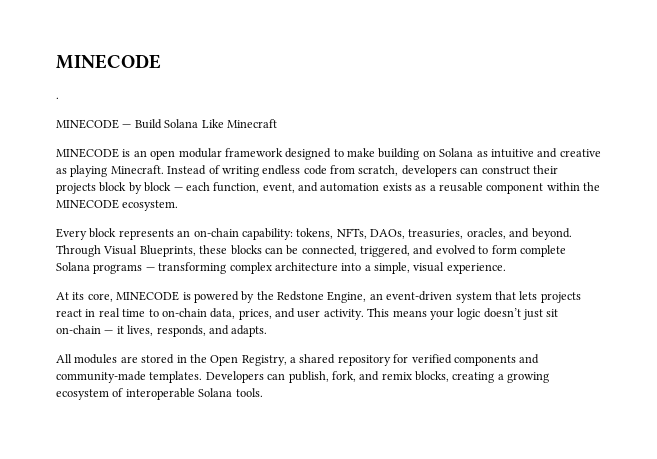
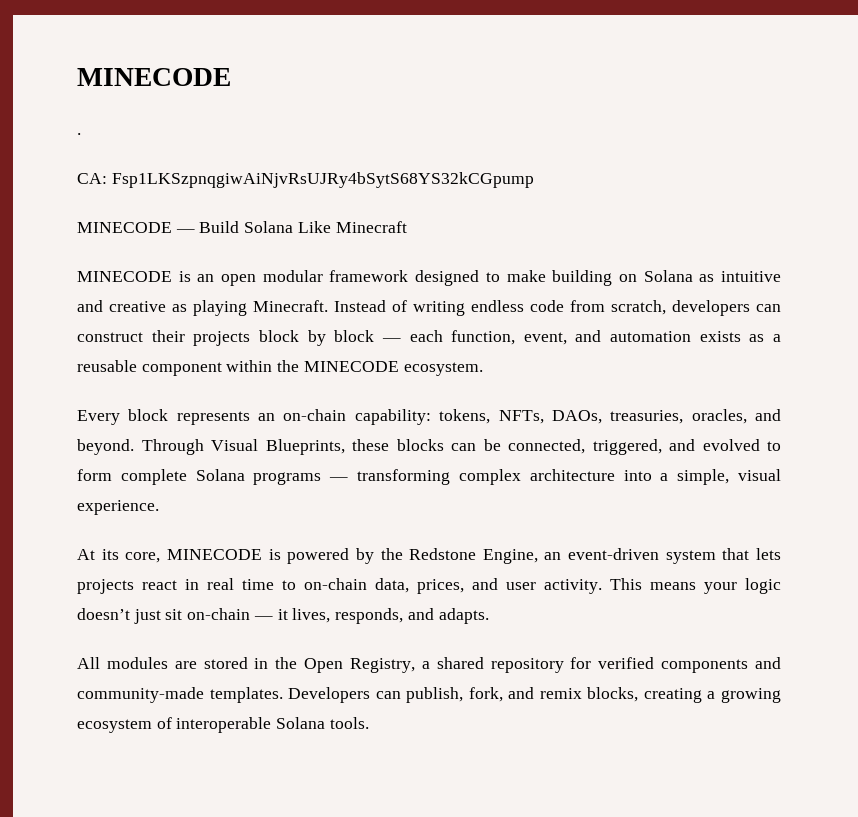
+ CA: Fsp1LKSzpnqgiwAiNjvRsUJRy4bSytS68YS32kCGpump

